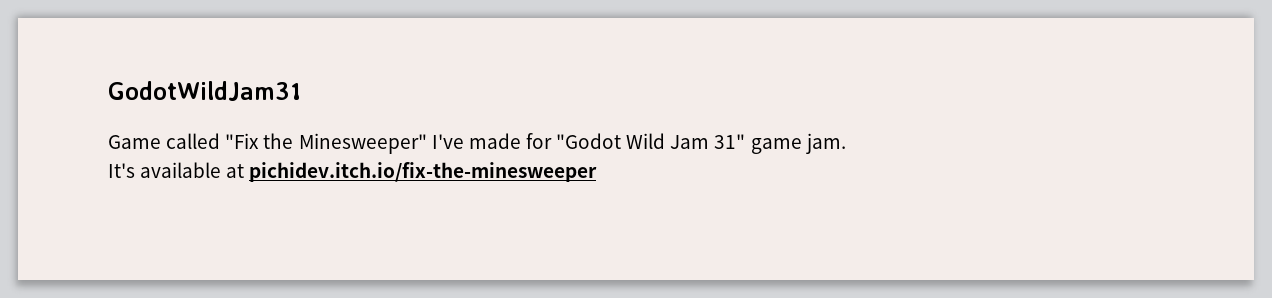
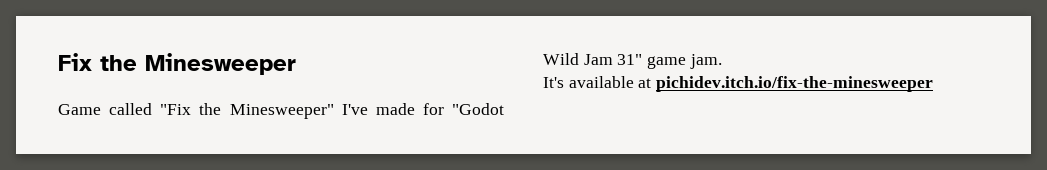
- GodotWildJam31
+ Fix the Minesweeper

